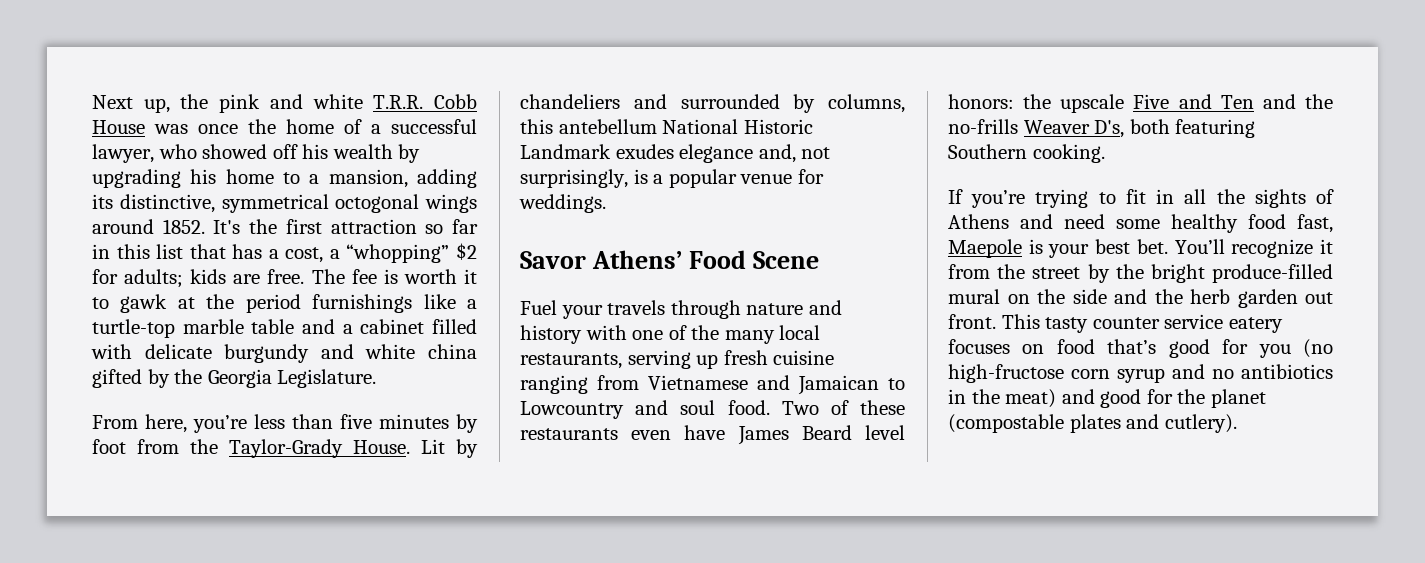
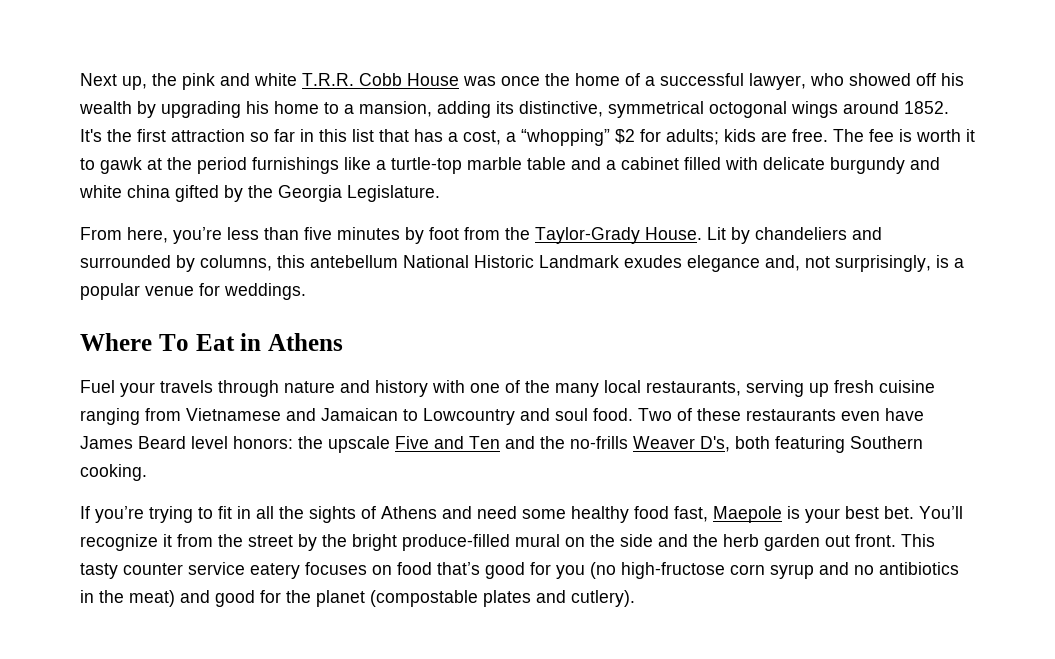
- Savor Athens’ Food Scene
+ Where To Eat in Athens

